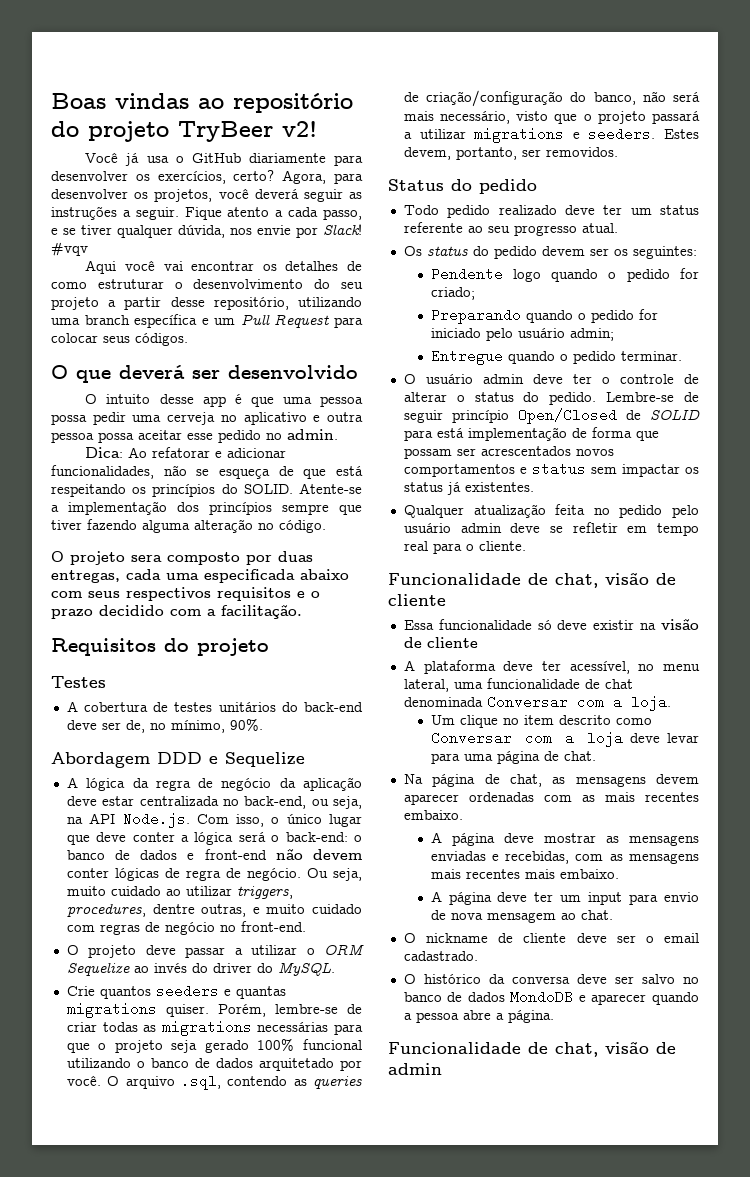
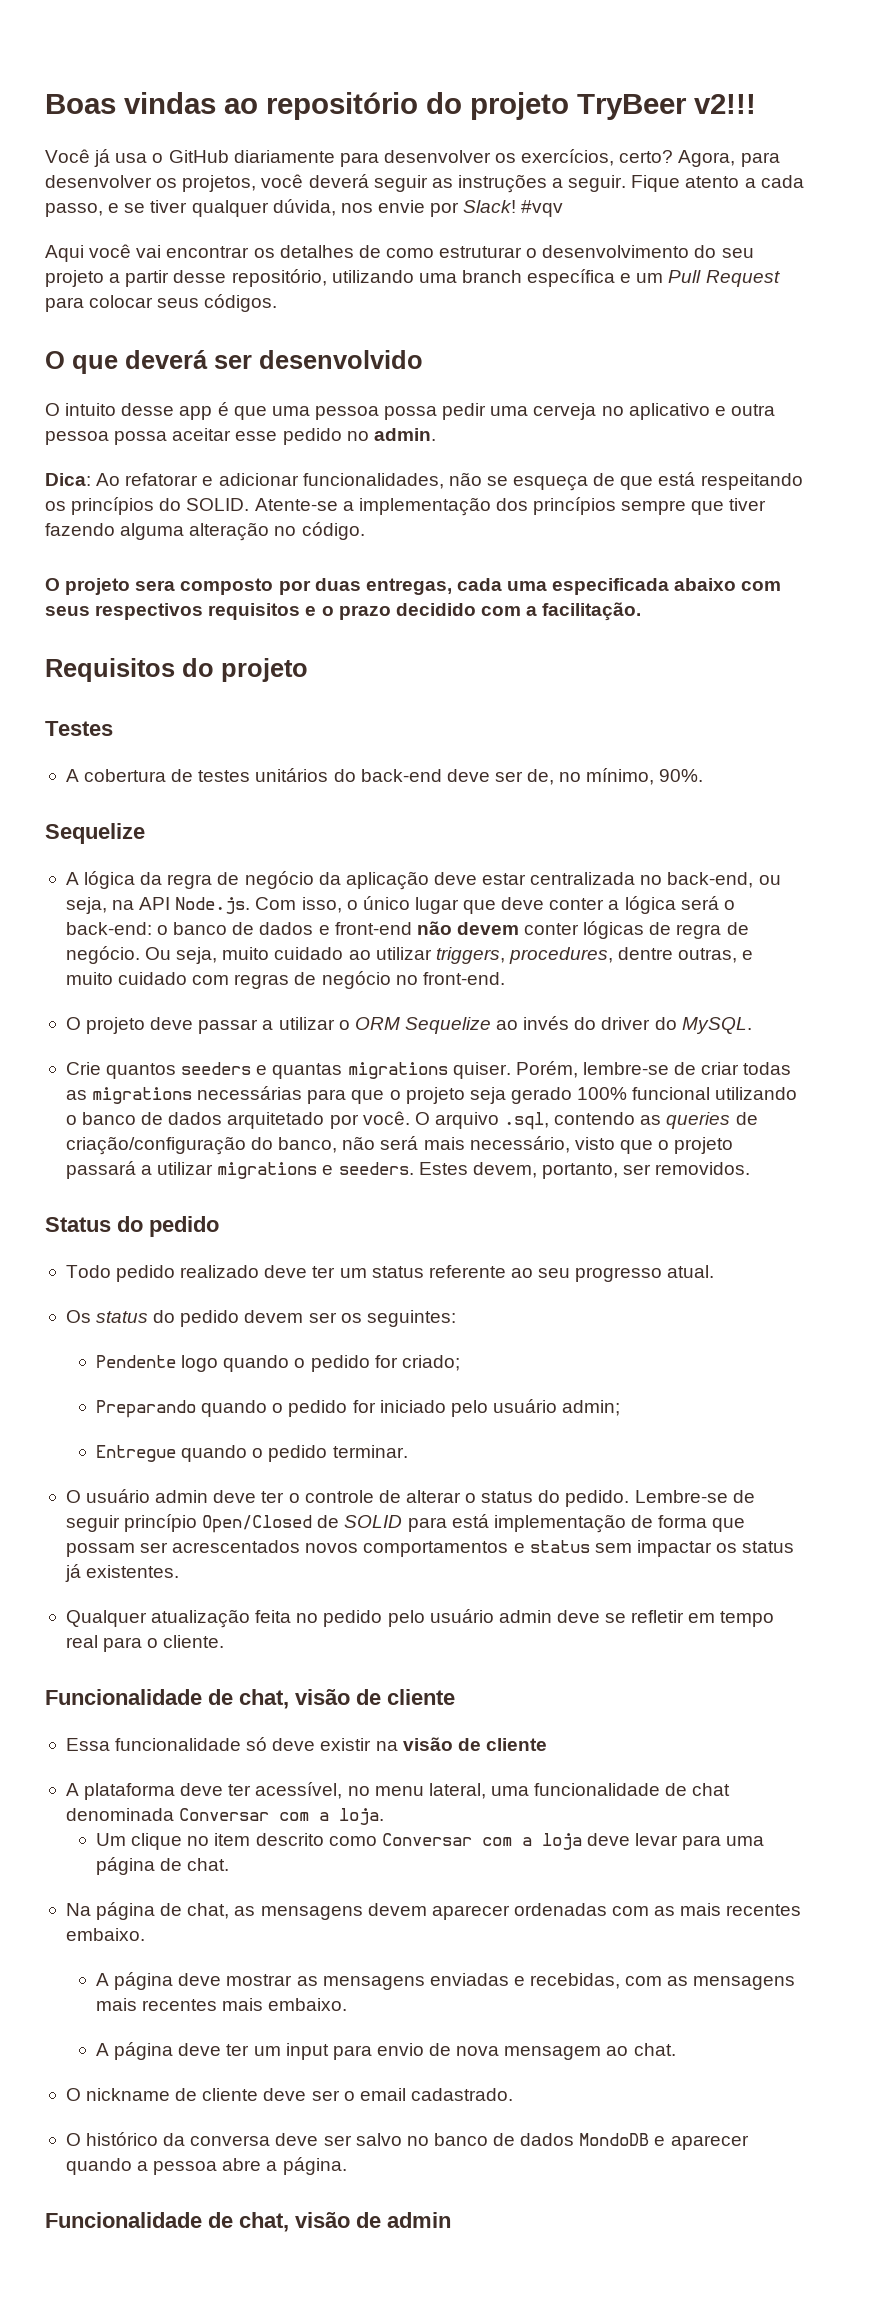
- Boas vindas ao repositório do projeto TryBeer v2!
+ Boas vindas ao repositório do projeto TryBeer v2!!!
  A cobertura de testes unitários do back-end deve ser de, no mínimo, 90%.
- Abordagem DDD e Sequelize
+ Sequelize

